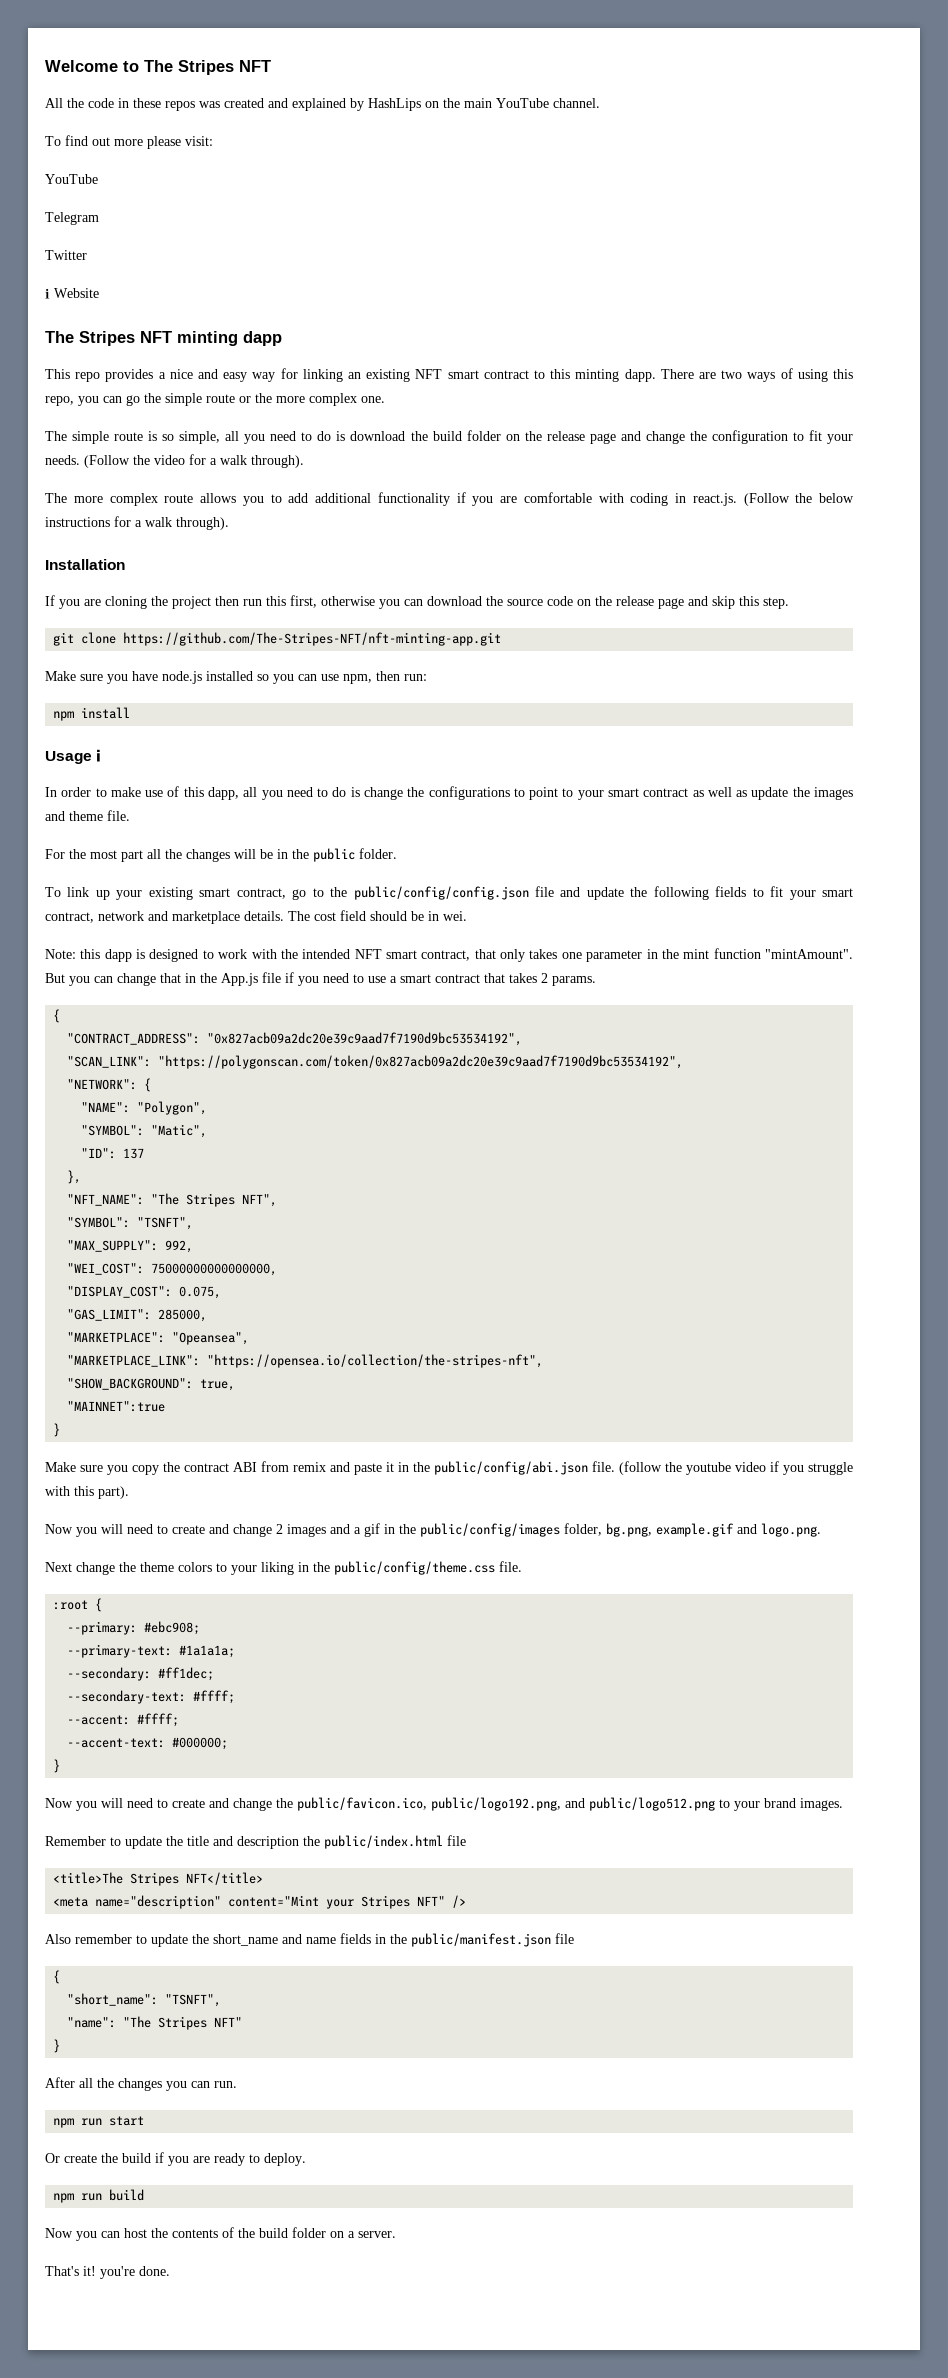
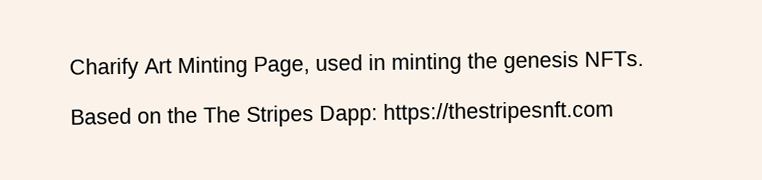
- Welcome to The Stripes NFT
- All the code in these repos was created and explained by HashLips on the main YouTube channel.
- To find out more please visit:
- YouTube
- Telegram
- Twitter
- ℹ Website
- The Stripes NFT minting dapp
- This repo provides a nice and easy way for linking an existing NFT smart contract to this minting dapp. There are two ways of using this repo, you can go the simple route or the more complex one.
- The simple route is so simple, all you need to do is download the build folder on the release page and change the configuration to fit your needs. (Follow the video for a walk through).
- The more complex route allows you to add additional functionality if you are comfortable with coding in react.js. (Follow the below instructions for a walk through).
- Installation
- If you are cloning the project then run this first, otherwise you can download the source code on the release page and skip this step.
- git clone https://github.com/The-Stripes-NFT/nft-minting-app.git
- Make sure you have node.js installed so you can use npm, then run:
- npm install
- Usage ℹ
- In order to make use of this dapp, all you need to do is change the configurations to point to your smart contract as well as update the images and theme file.
- For the most part all the changes will be in the public folder.
- To link up your existing smart contract, go to the public/config/config.json file and update the following fields to fit your smart contract, network and marketplace details. The cost field should be in wei.
- Note: this dapp is designed to work with the intended NFT smart contract, that only takes one parameter in the mint function "mintAmount". But you can change that in the App.js file if you need to use a smart contract that takes 2 params.
- {
- "CONTRACT_ADDRESS": "0x827acb09a2dc20e39c9aad7f7190d9bc53534192",
- "SCAN_LINK": "https://polygonscan.com/token/0x827acb09a2dc20e39c9aad7f7190d9bc53534192",
- "NETWORK": {
- "NAME": "Polygon",
- "SYMBOL": "Matic",
- "ID": 137
- },
- "NFT_NAME": "The Stripes NFT",
- "SYMBOL": "TSNFT",
- "MAX_SUPPLY": 992,
- "WEI_COST": 75000000000000000,
- "DISPLAY_COST": 0.075,
- "GAS_LIMIT": 285000,
- "MARKETPLACE": "Opeansea",
- "MARKETPLACE_LINK": "https://opensea.io/collection/the-stripes-nft",
- "SHOW_BACKGROUND": true,
- "MAINNET":true
- }
- Make sure you copy the contract ABI from remix and paste it in the public/config/abi.json file. (follow the youtube video if you struggle with this part).
- Now you will need to create and change 2 images and a gif in the public/config/images folder, bg.png, example.gif and logo.png.
- Next change the theme colors to your liking in the public/config/theme.css file.
- :root {
- --primary: #ebc908;
- --primary-text: #1a1a1a;
- --secondary: #ff1dec;
- --secondary-text: #ffff;
- --accent: #ffff;
- --accent-text: #000000;
- }
- Now you will need to create and change the public/favicon.ico, public/logo192.png, and public/logo512.png to your brand images.
- Remember to update the title and description the public/index.html file
- <title>The Stripes NFT</title>
- <meta name="description" content="Mint your Stripes NFT" />
- Also remember to update the short_name and name fields in the public/manifest.json file
- {
- "short_name": "TSNFT",
- "name": "The Stripes NFT"
- }
- After all the changes you can run.
- npm run start
- Or create the build if you are ready to deploy.
- npm run build
- Now you can host the contents of the build folder on a server.
- That's it! you're done.
+ Charify Art Minting Page, used in minting the genesis NFTs.
+ Based on the The Stripes Dapp: https://thestripesnft.com

